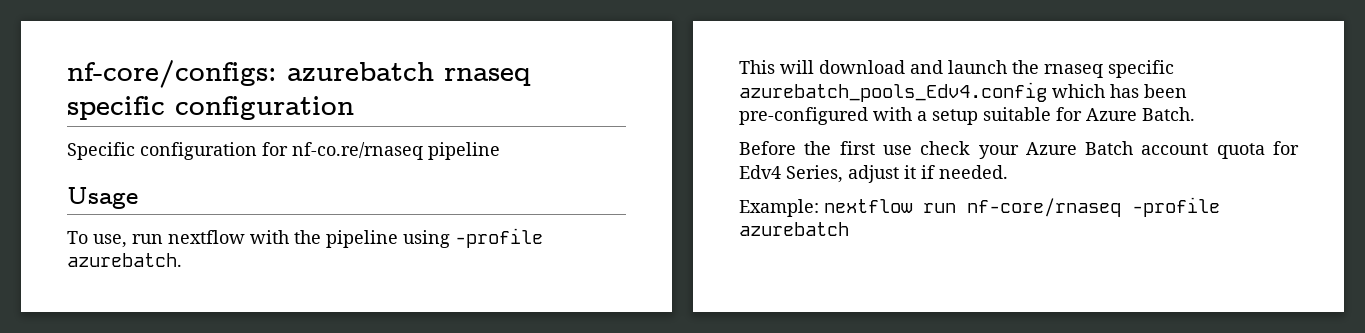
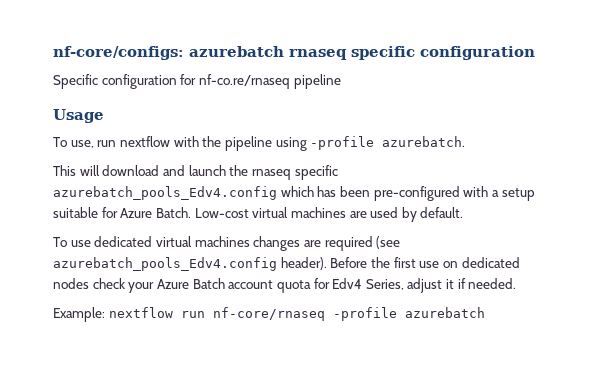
- This will download and launch the rnaseq specific azurebatch_pools_Edv4.config which has been pre-configured with a setup suitable for Azure Batch.
- Before the first use check your Azure Batch account quota for Edv4 Series, adjust it if needed.
+ This will download and launch the rnaseq specific azurebatch_pools_Edv4.config which has been pre-configured with a setup suitable for Azure Batch. Low-cost virtual machines are used by default.
+ To use dedicated virtual machines changes are required (see azurebatch_pools_Edv4.config header). Before the first use on dedicated nodes check your Azure Batch account quota for Edv4 Series, adjust it if needed.

